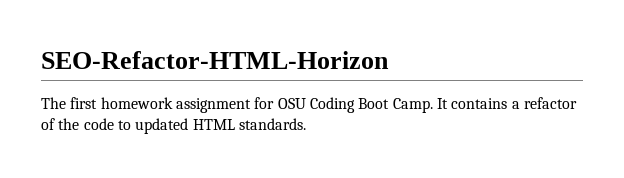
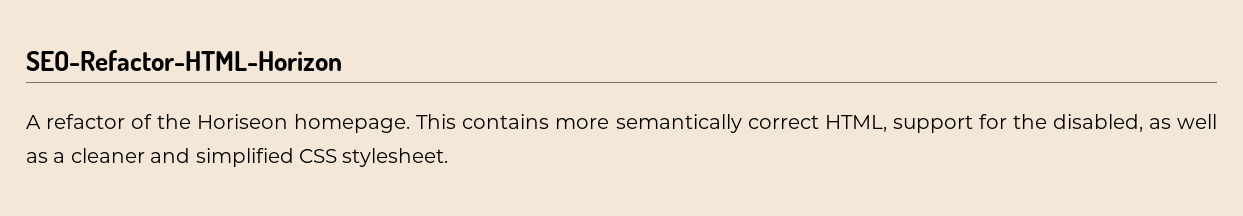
- The first homework assignment for OSU Coding Boot Camp. It contains a refactor of the code to updated HTML standards.
+ A refactor of the Horiseon homepage. This contains more semantically correct HTML, support for the disabled, as well as a cleaner and simplified CSS stylesheet.

